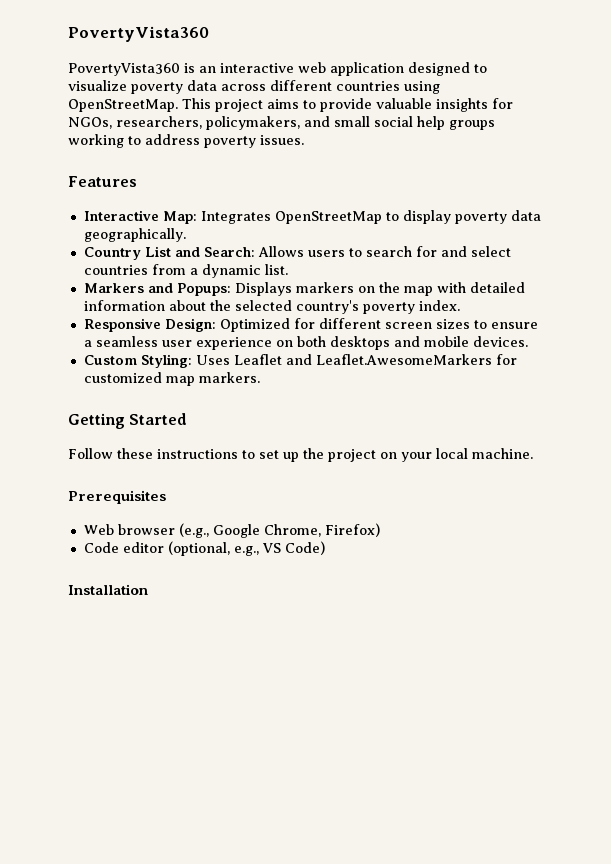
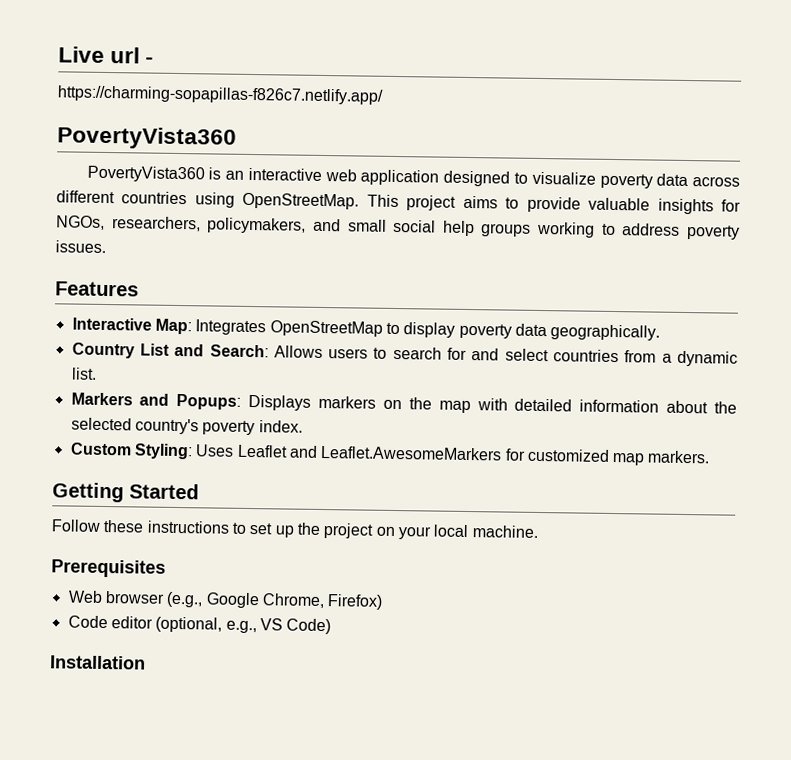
+ Live url -
+ https://charming-sopapillas-f826c7.netlify.app/
- Responsive Design: Optimized for different screen sizes to ensure a seamless user experience on both desktops and mobile devices.

